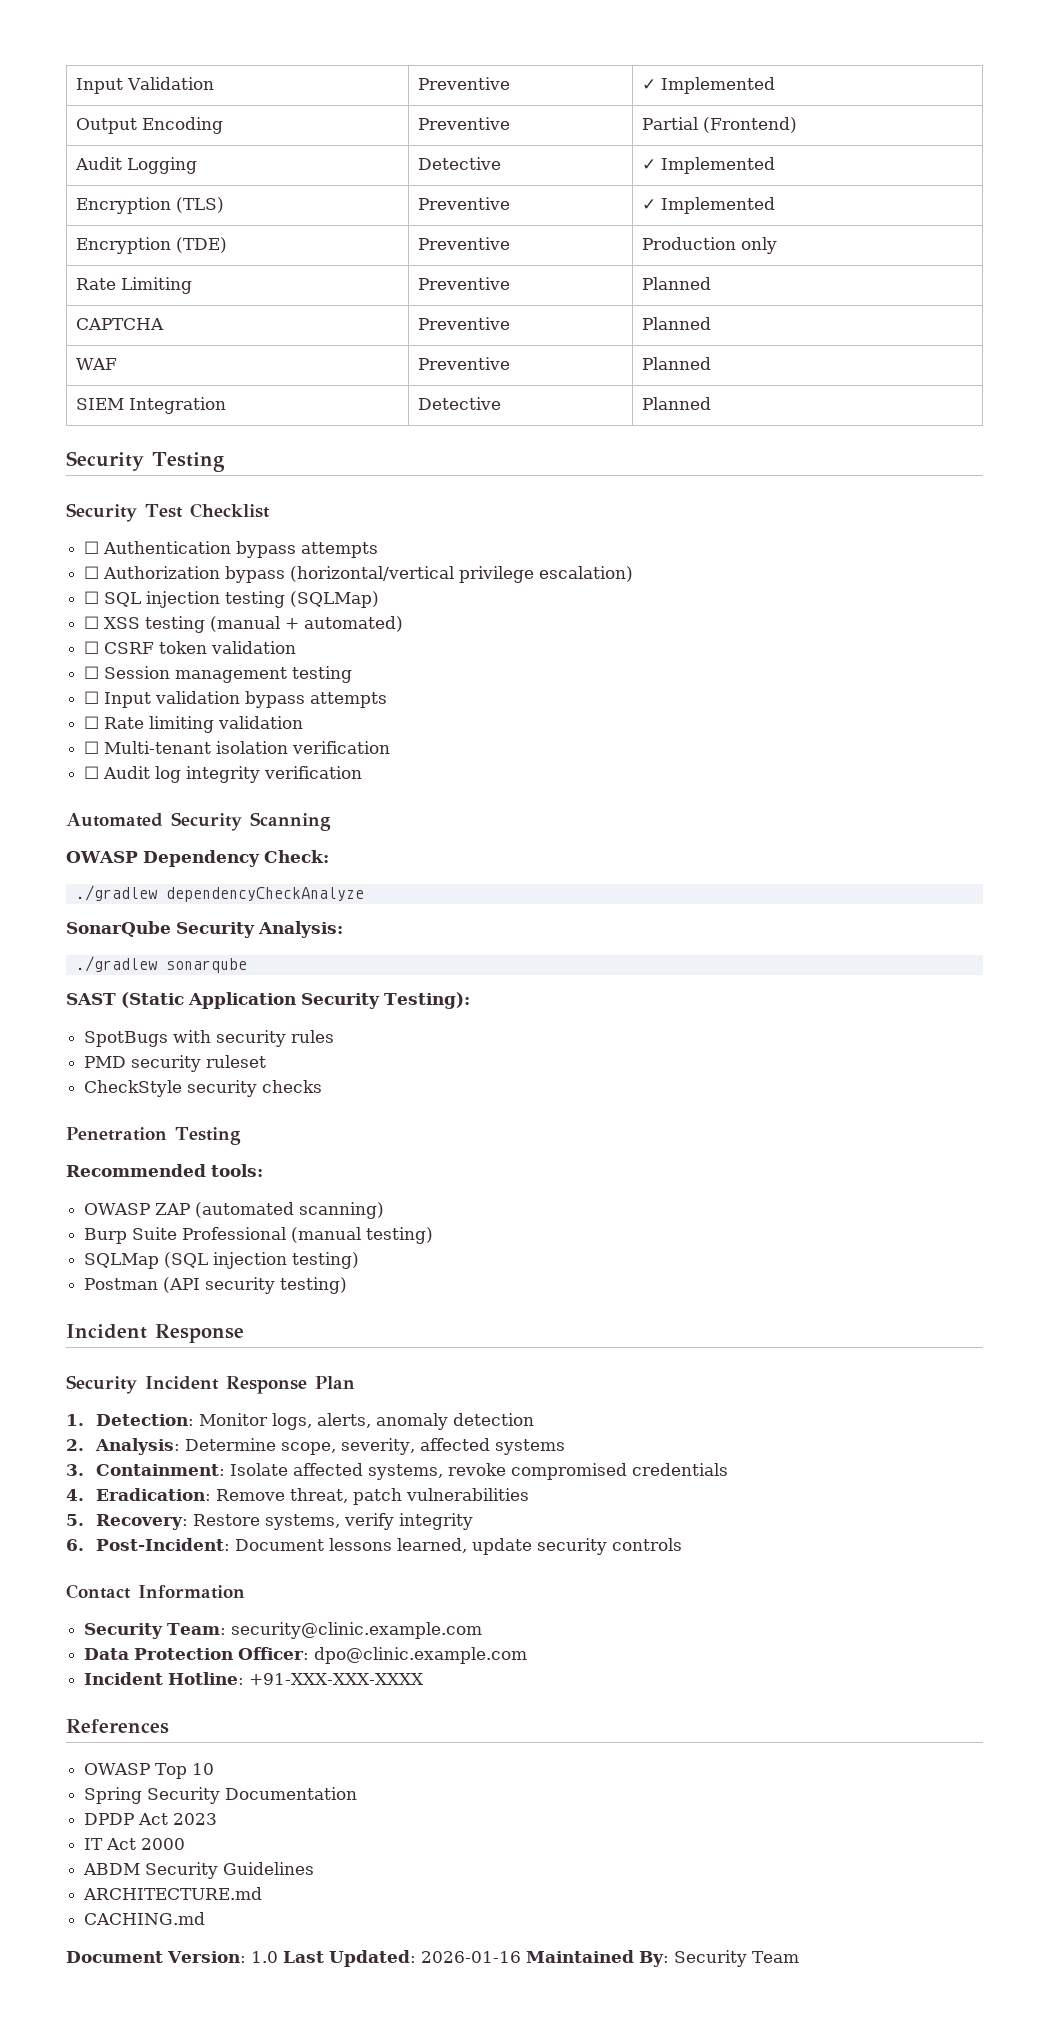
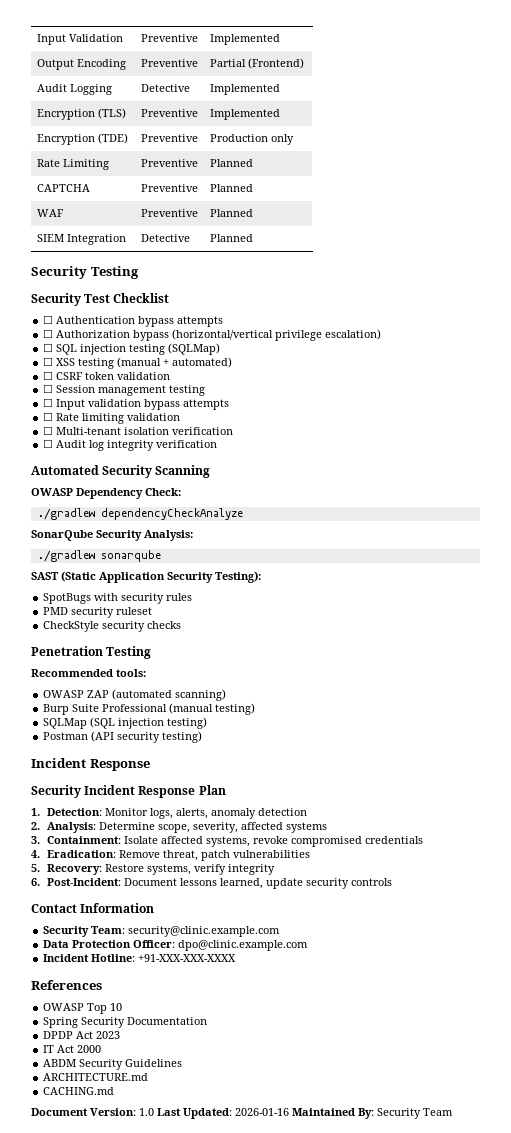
- Input Validation | Preventive | ✓ Implemented
+ Input Validation | Preventive | Implemented
- Audit Logging | Detective | ✓ Implemented
+ Audit Logging | Detective | Implemented
- Encryption (TLS) | Preventive | ✓ Implemented
+ Encryption (TLS) | Preventive | Implemented

